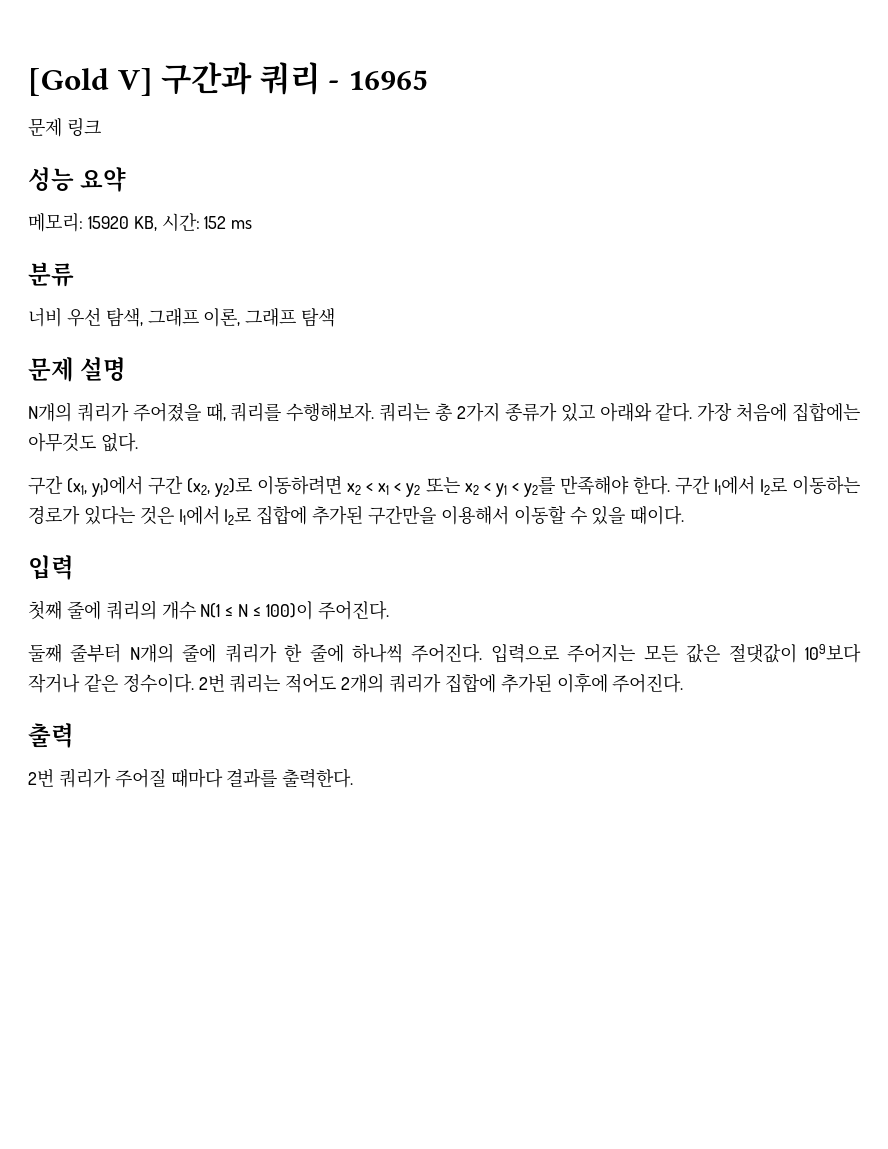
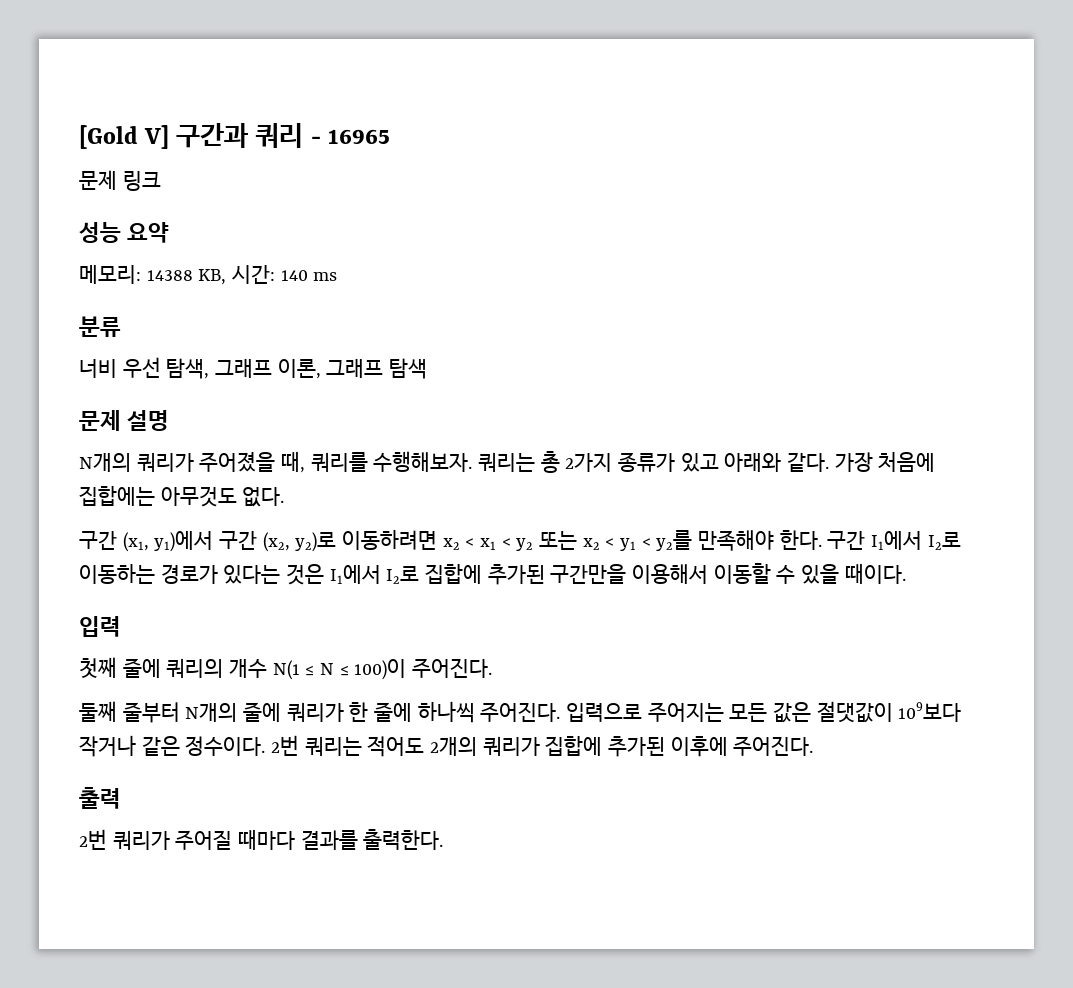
- 메모리: 15920 KB, 시간: 152 ms
+ 메모리: 14388 KB, 시간: 140 ms

